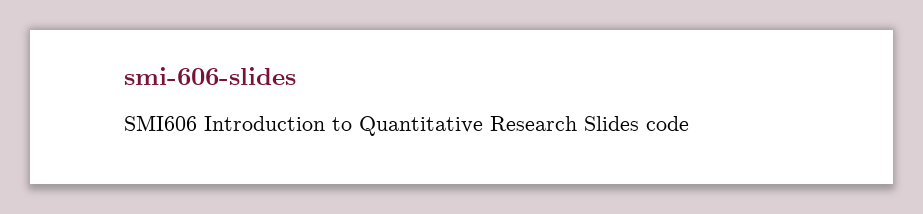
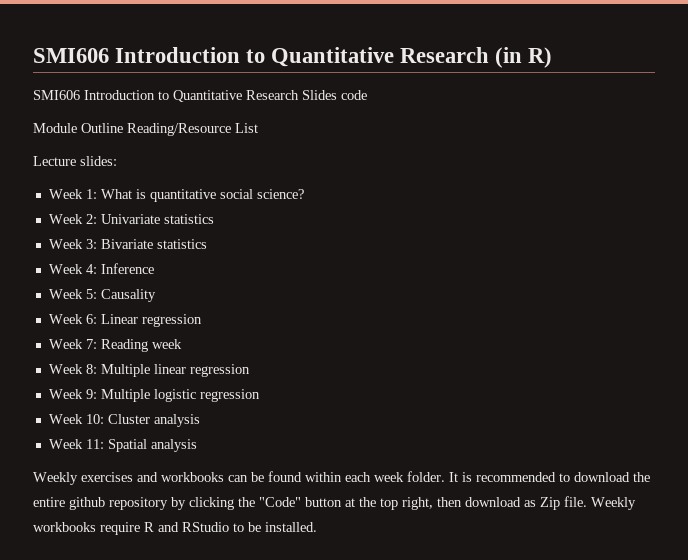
- smi-606-slides
+ SMI606 Introduction to Quantitative Research (in R)
+ Module Outline Reading/Resource List
+ Lecture slides:
+ Week 1: What is quantitative social science?
+ Week 2: Univariate statistics
+ Week 3: Bivariate statistics
+ Week 4: Inference
+ Week 5: Causality
+ Week 6: Linear regression
+ Week 7: Reading week
+ Week 8: Multiple linear regression
+ Week 9: Multiple logistic regression
+ Week 10: Cluster analysis
+ Week 11: Spatial analysis
+ Weekly exercises and workbooks can be found within each week folder. It is recommended to download the entire github repository by clicking the "Code" button at the top right, then download as Zip file. Weekly workbooks require R and RStudio to be installed.

